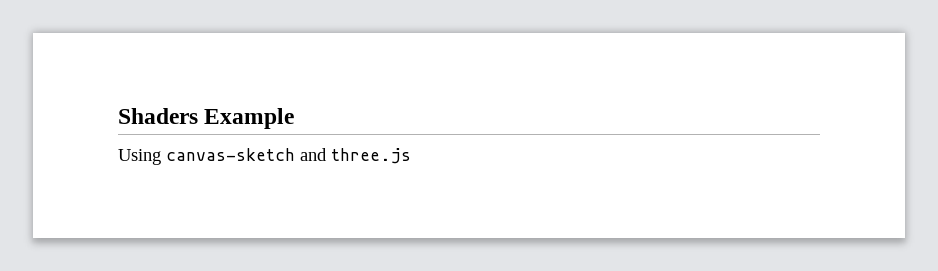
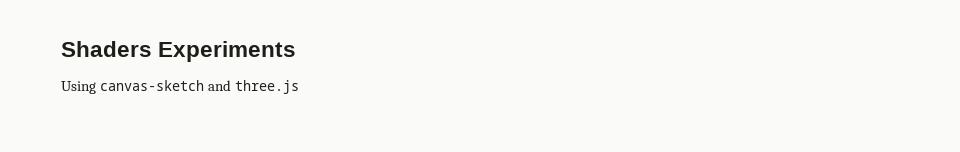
- Shaders Example
+ Shaders Experiments

